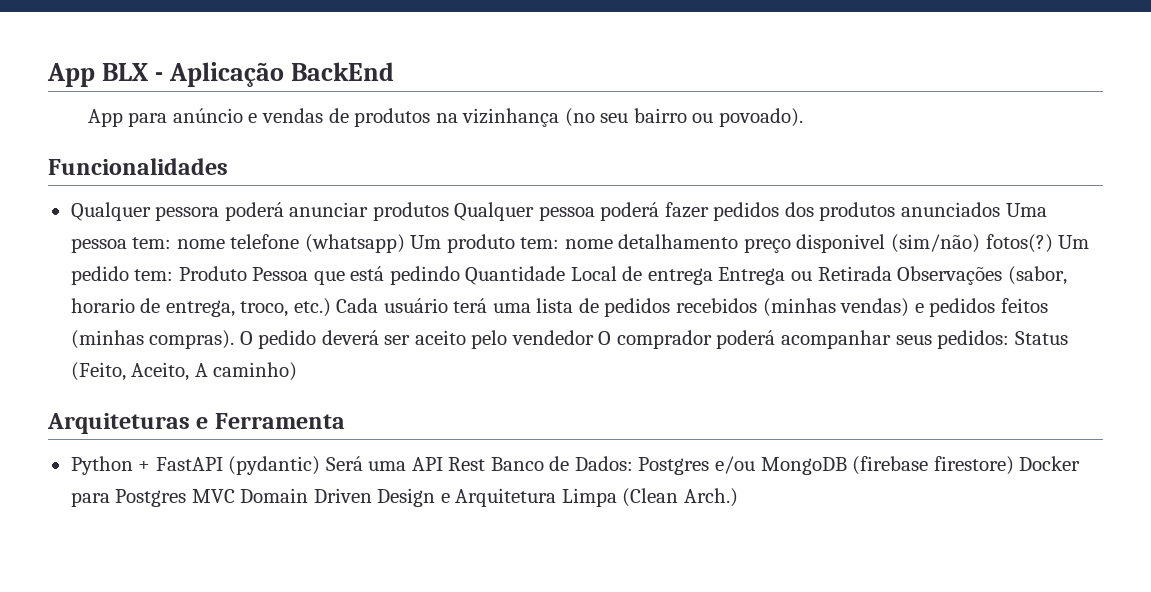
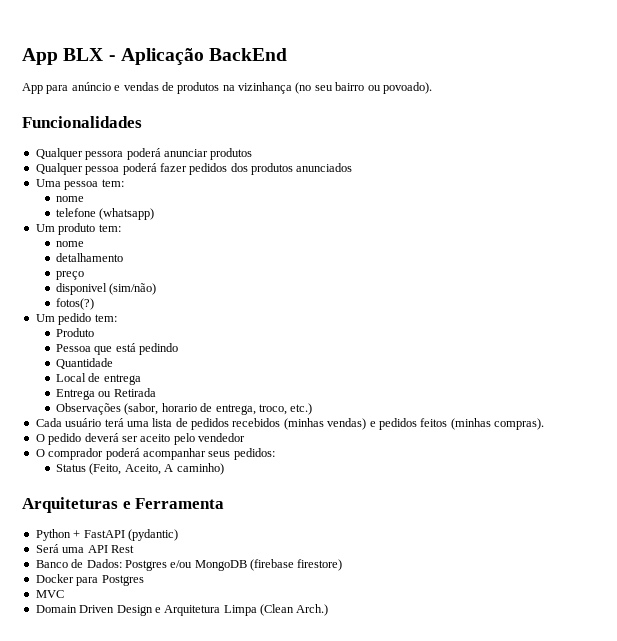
- Qualquer pessora poderá anunciar produtos Qualquer pessoa poderá fazer pedidos dos produtos anunciados Uma pessoa tem: nome telefone (whatsapp) Um produto tem: nome detalhamento preço disponivel (sim/não) fotos(?) Um pedido tem: Produto Pessoa que está pedindo Quantidade Local de entrega Entrega ou Retirada Observações (sabor, horario de entrega, troco, etc.) Cada usuário terá uma lista de pedidos recebidos (minhas vendas) e pedidos feitos (minhas compras). O pedido deverá ser aceito pelo vendedor O comprador poderá acompanhar seus pedidos: Status (Feito, Aceito, A caminho)
+ Qualquer pessora poderá anunciar produtos
+ Qualquer pessoa poderá fazer pedidos dos produtos anunciados
+ Uma pessoa tem:
+ nome
+ telefone (whatsapp)
+ Um produto tem:
+ nome
+ detalhamento
+ preço
+ disponivel (sim/não)
+ fotos(?)
+ Um pedido tem:
+ Produto
+ Pessoa que está pedindo
+ Quantidade
+ Local de entrega
+ Entrega ou Retirada
+ Observações (sabor, horario de entrega, troco, etc.)
+ Cada usuário terá uma lista de pedidos recebidos (minhas vendas) e pedidos feitos (minhas compras).
+ O pedido deverá ser aceito pelo vendedor
+ O comprador poderá acompanhar seus pedidos:
+ Status (Feito, Aceito, A caminho)
- Python + FastAPI (pydantic) Será uma API Rest Banco de Dados: Postgres e/ou MongoDB (firebase firestore) Docker para Postgres MVC Domain Driven Design e Arquitetura Limpa (Clean Arch.)
+ Python + FastAPI (pydantic)
+ Será uma API Rest
+ Banco de Dados: Postgres e/ou MongoDB (firebase firestore)
+ Docker para Postgres
+ MVC
+ Domain Driven Design e Arquitetura Limpa (Clean Arch.)

